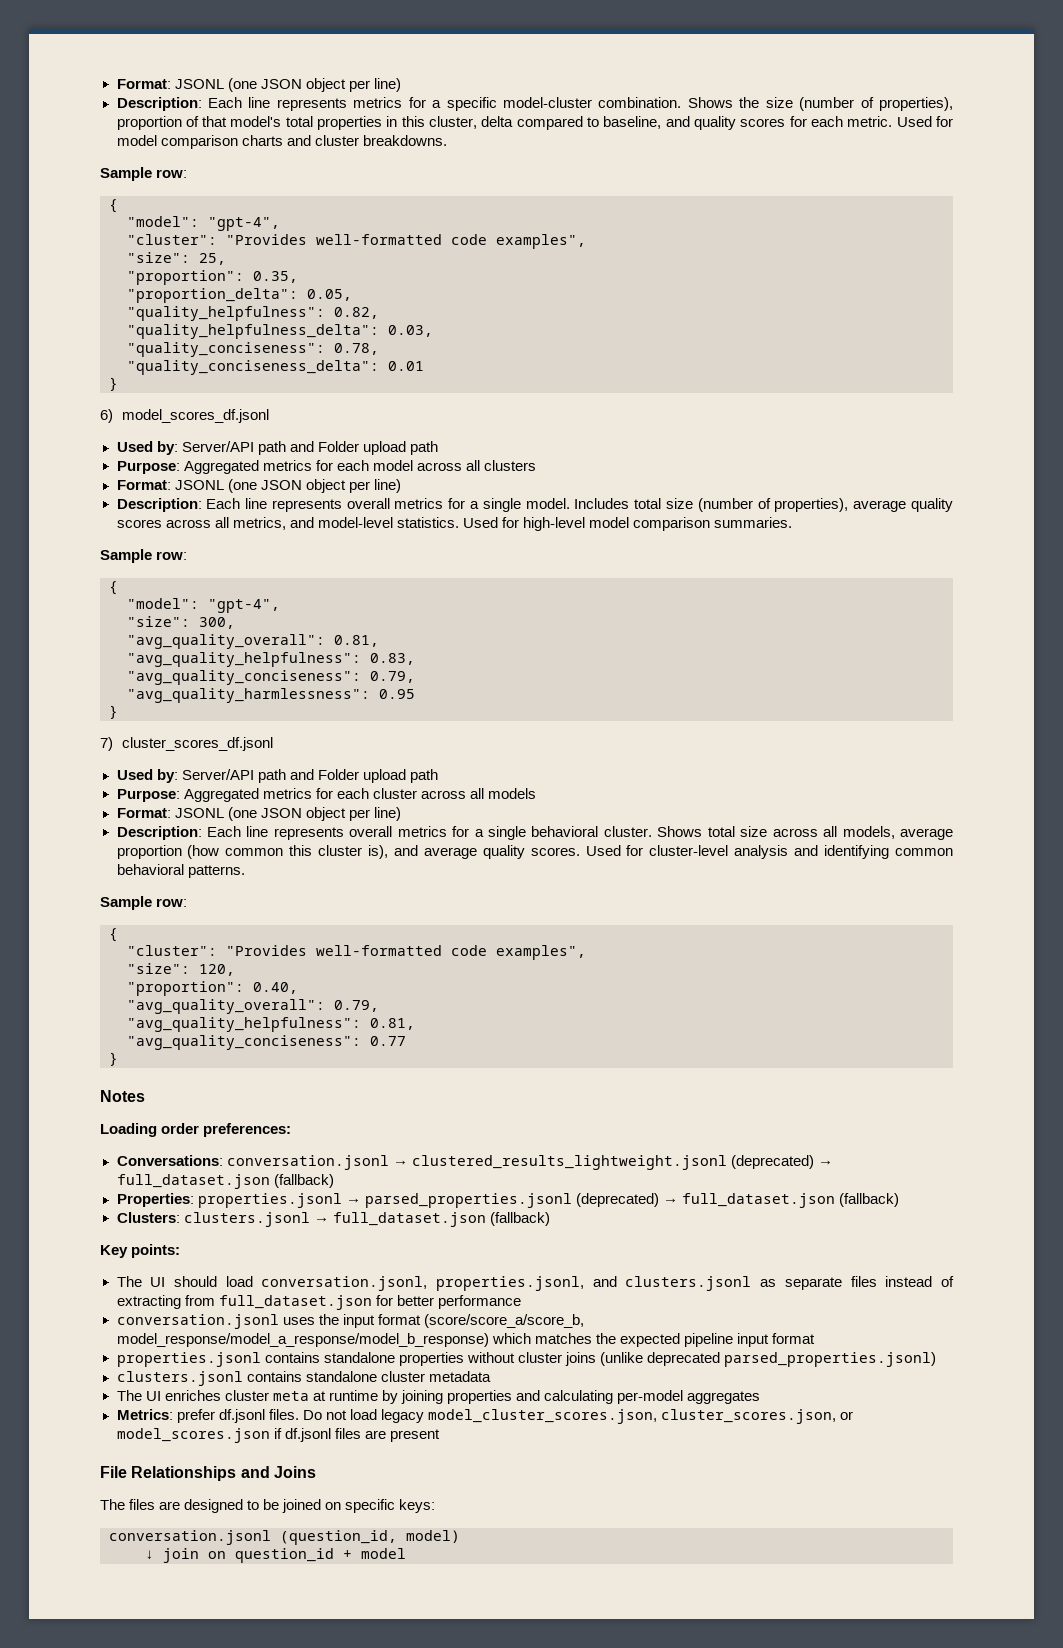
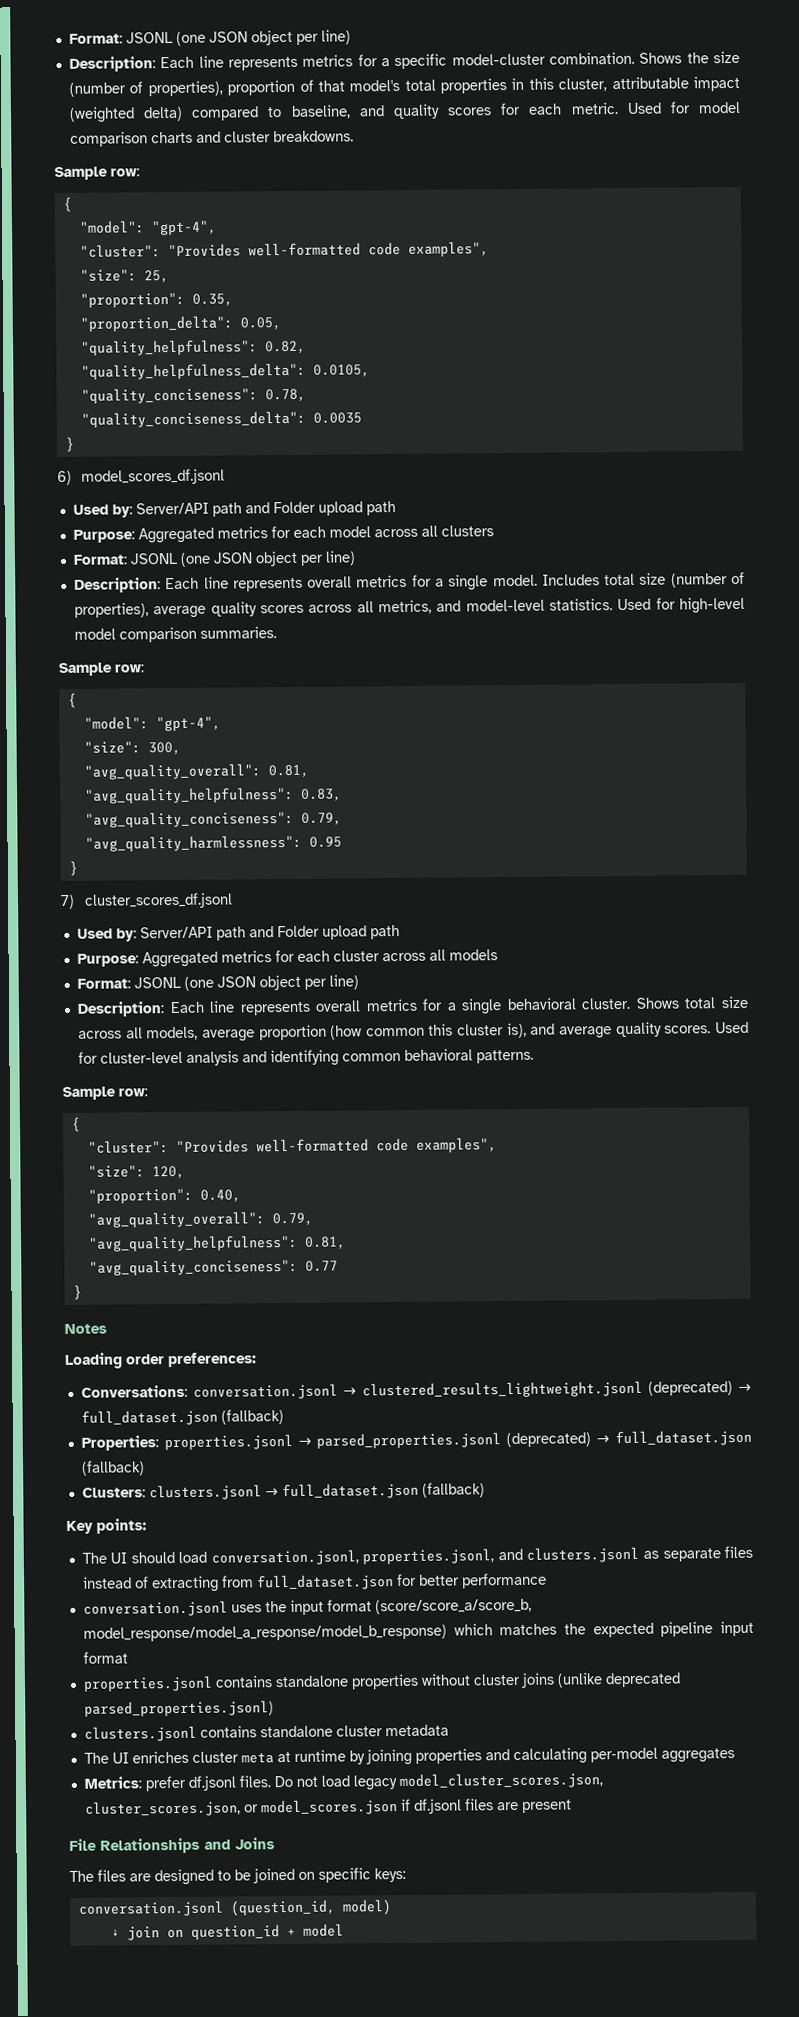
- Shows the size (number of properties), proportion of that model's total properties in this cluster, delta compared to baseline, and quality scores for each metric.
+ Shows the size (number of properties), proportion of that model's total properties in this cluster, attributable impact (weighted delta) compared to baseline, and quality scores for each metric.
- "quality_helpfulness_delta": 0.03,
+ "quality_helpfulness_delta": 0.0105,
- "quality_conciseness_delta": 0.01
+ "quality_conciseness_delta": 0.0035

